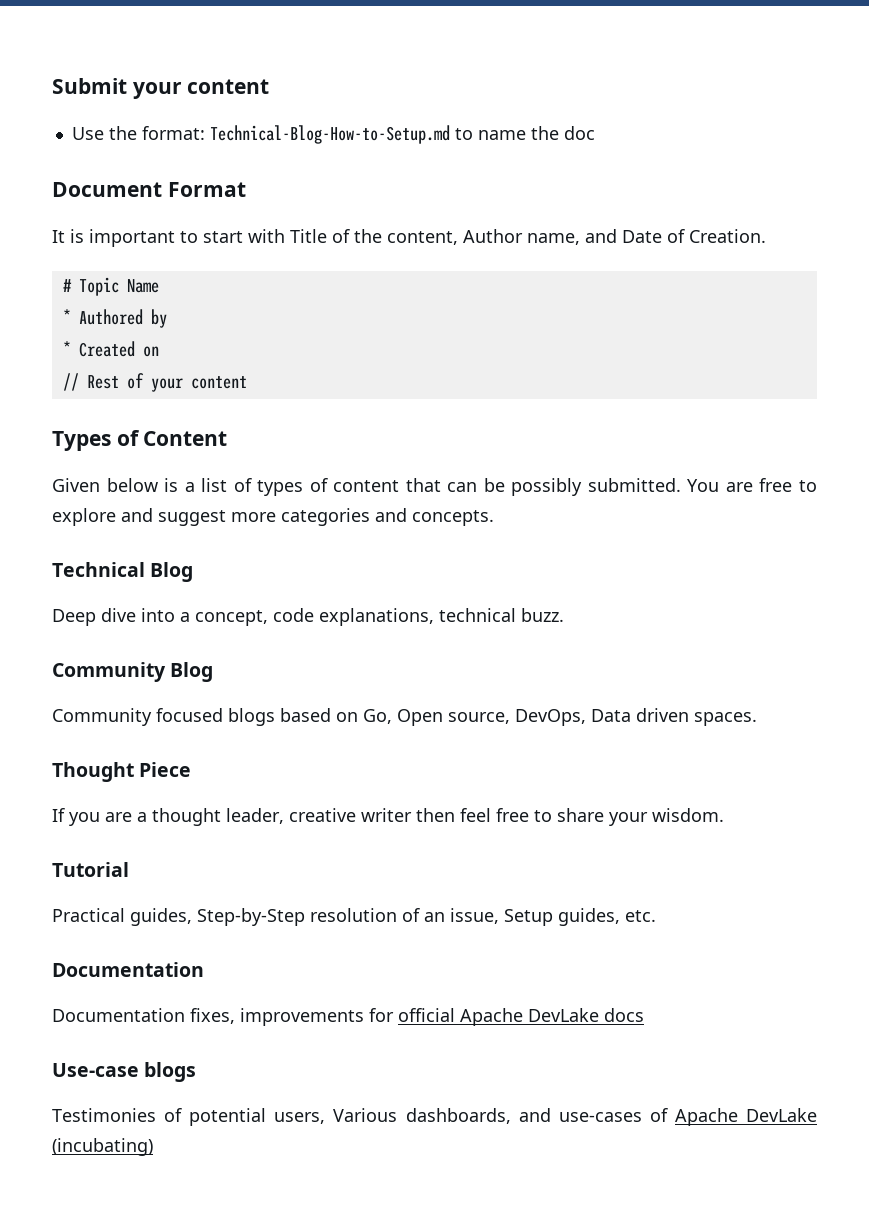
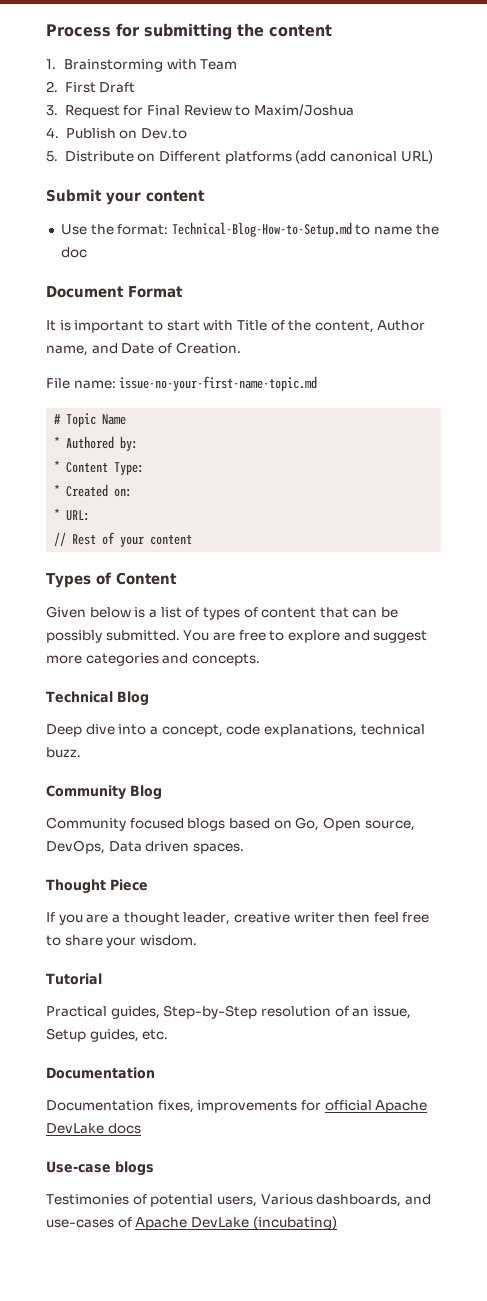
+ Process for submitting the content
+ 1. Brainstorming with Team
+ 2. First Draft
+ 3. Request for Final Review to Maxim/Joshua
+ 4. Publish on Dev.to
+ 5. Distribute on Different platforms (add canonical URL)
+ File name: issue-no-your-first-name-topic.md
- * Authored by
+ * Authored by:
+ * Content Type:
- * Created on
+ * Created on:
+ * URL:

